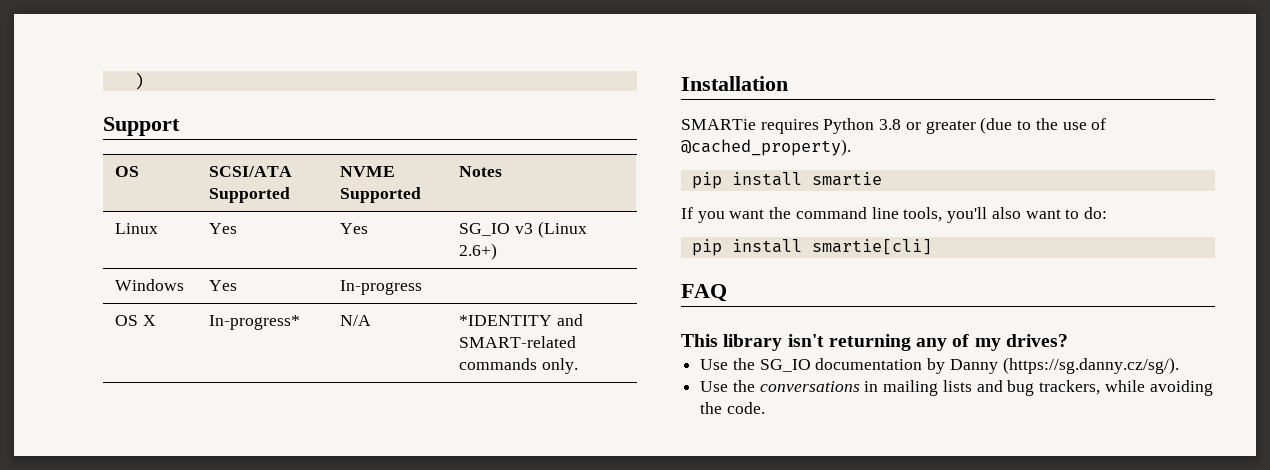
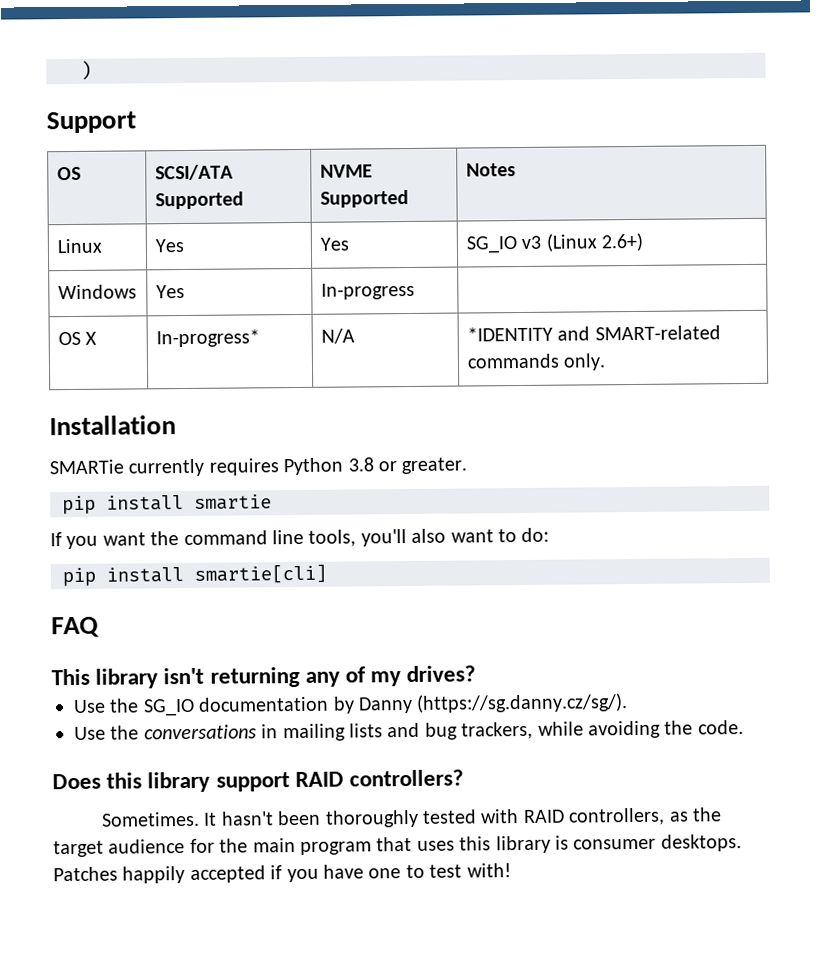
- SMARTie requires Python 3.8 or greater (due to the use of @cached_property).
+ SMARTie currently requires Python 3.8 or greater.
+ Does this library support RAID controllers?
+ Sometimes. It hasn't been thoroughly tested with RAID controllers, as the target audience for the main program that uses this library is consumer desktops. Patches happily accepted if you have one to test with!

